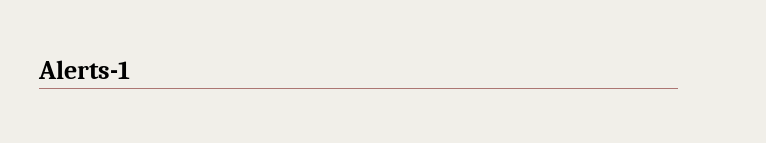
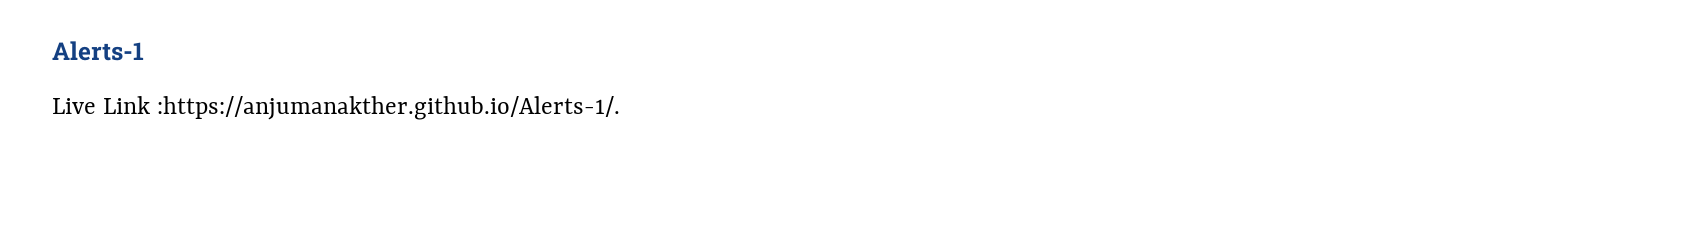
+ Live Link :https://anjumanakther.github.io/Alerts-1/.

